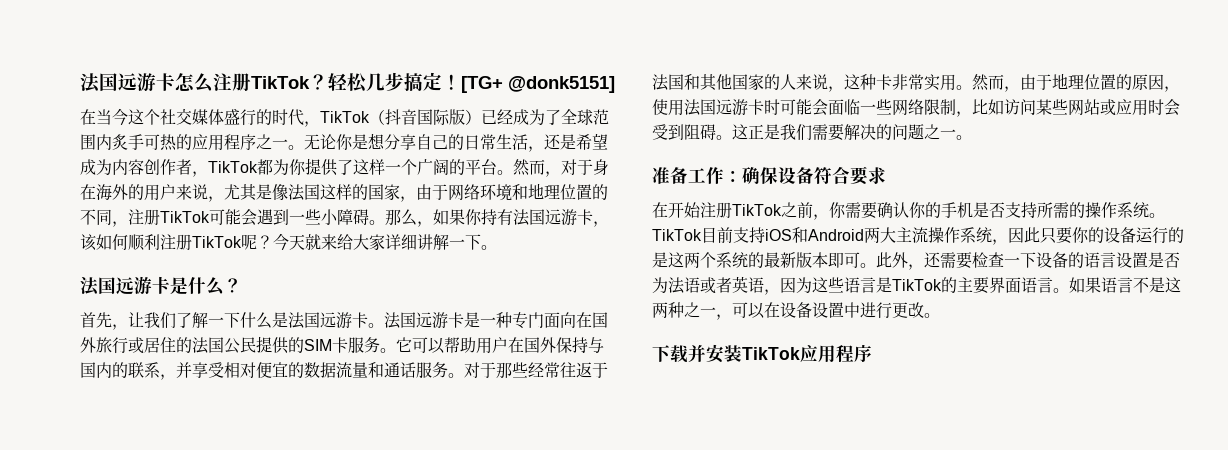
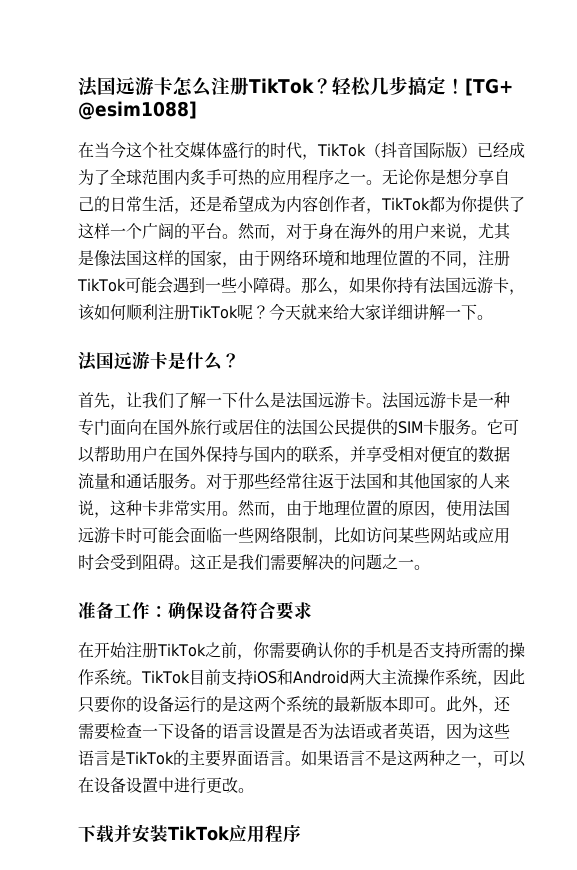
- [TG+ @donk5151]
+ [TG+ @esim1088]

